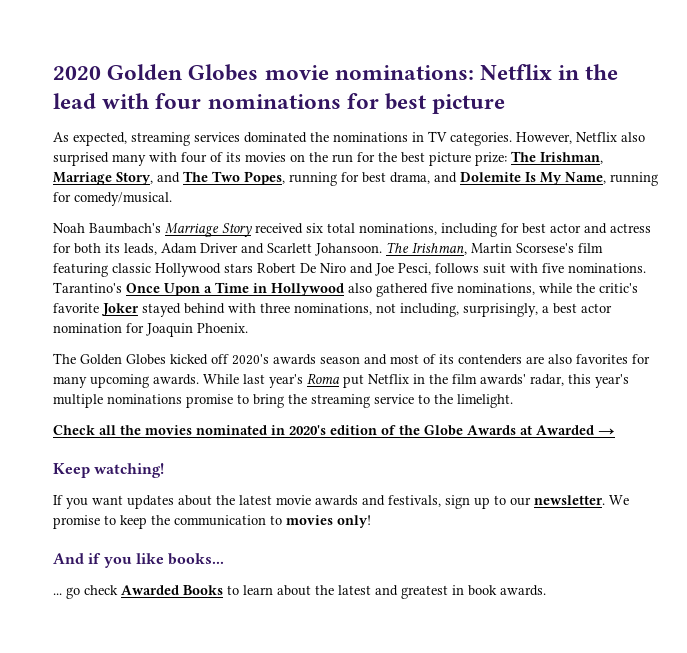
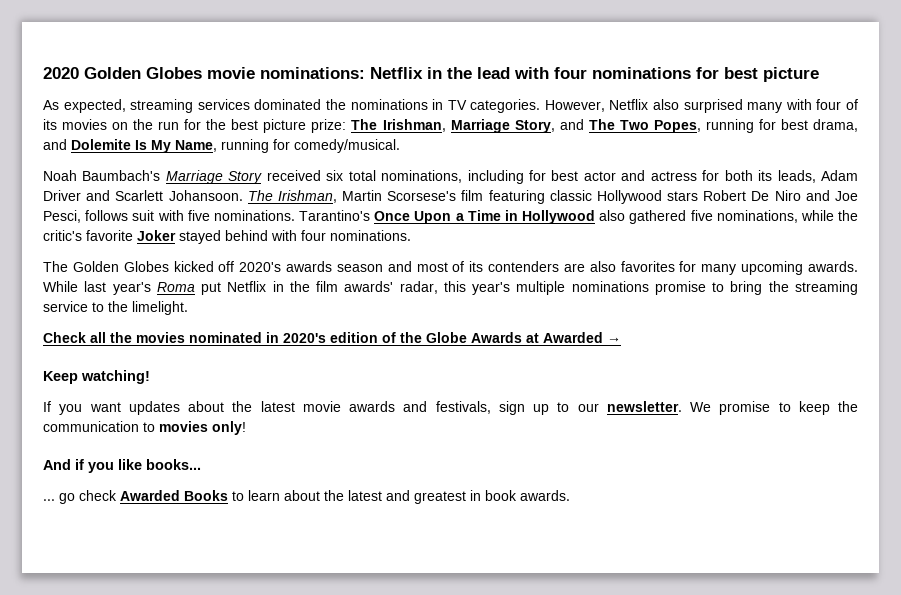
- Tarantino's Once Upon a Time in Hollywood also gathered five nominations, while the critic's favorite Joker stayed behind with three nominations, not including, surprisingly, a best actor nomination for Joaquin Phoenix.
+ Tarantino's Once Upon a Time in Hollywood also gathered five nominations, while the critic's favorite Joker stayed behind with four nominations.

